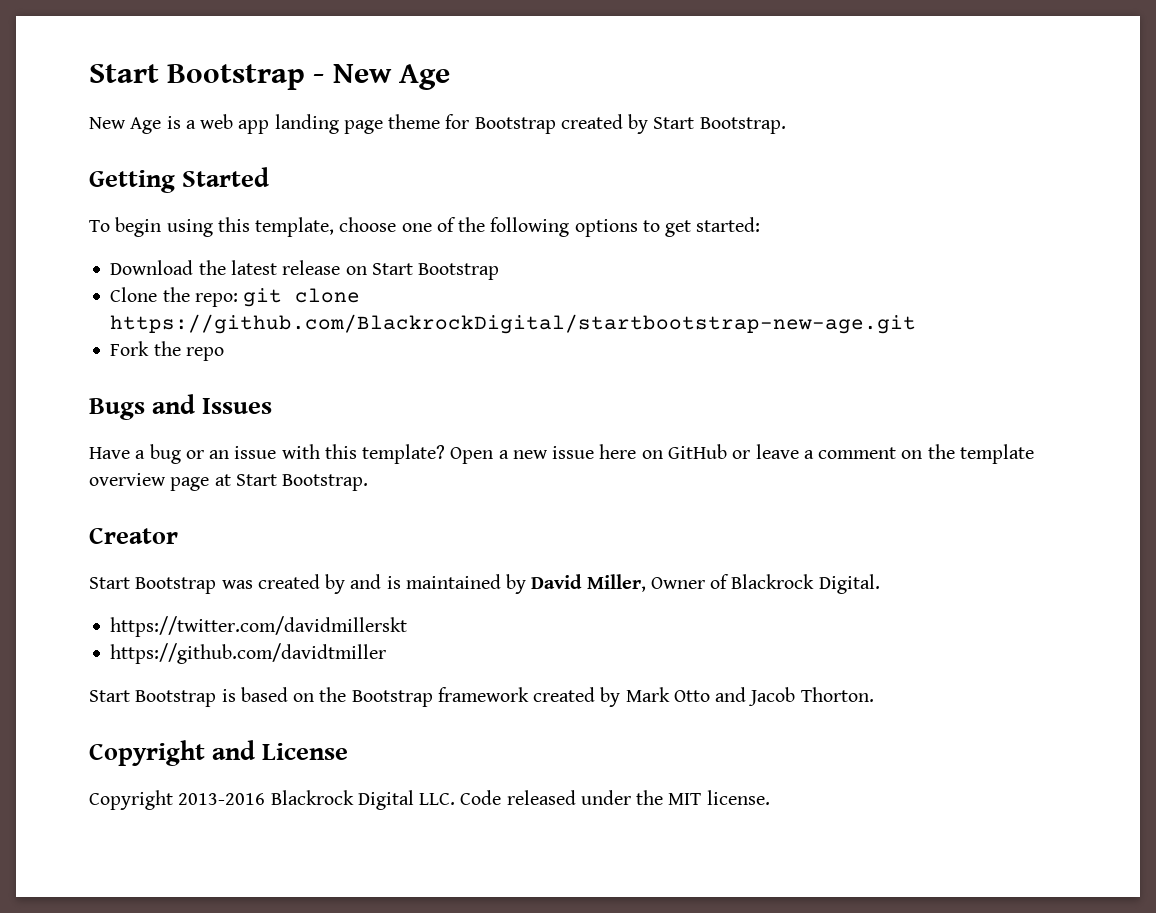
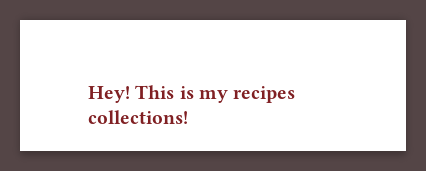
- Start Bootstrap - New Age
- New Age is a web app landing page theme for Bootstrap created by Start Bootstrap.
- Getting Started
- To begin using this template, choose one of the following options to get started:
- Download the latest release on Start Bootstrap
- Clone the repo: git clone https://github.com/BlackrockDigital/startbootstrap-new-age.git
- Fork the repo
- Bugs and Issues
- Have a bug or an issue with this template? Open a new issue here on GitHub or leave a comment on the template overview page at Start Bootstrap.
- Creator
- Start Bootstrap was created by and is maintained by David Miller, Owner of Blackrock Digital.
- https://twitter.com/davidmillerskt
- https://github.com/davidtmiller
- Start Bootstrap is based on the Bootstrap framework created by Mark Otto and Jacob Thorton.
- Copyright and License
- Copyright 2013-2016 Blackrock Digital LLC. Code released under the MIT license.
+ Hey! This is my recipes collections!

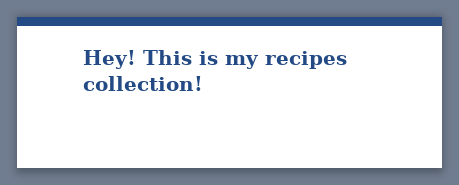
- This is my recipes collections!
+ This is my recipes collection!

